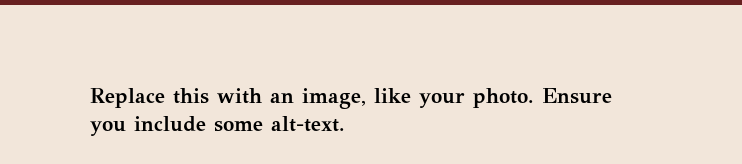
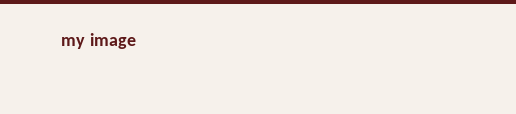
- Replace this with an image, like your photo. Ensure you include some alt-text.
+ my image

